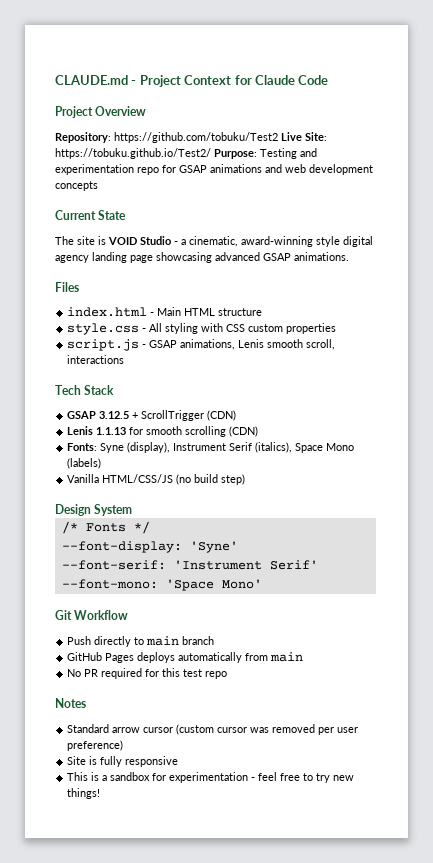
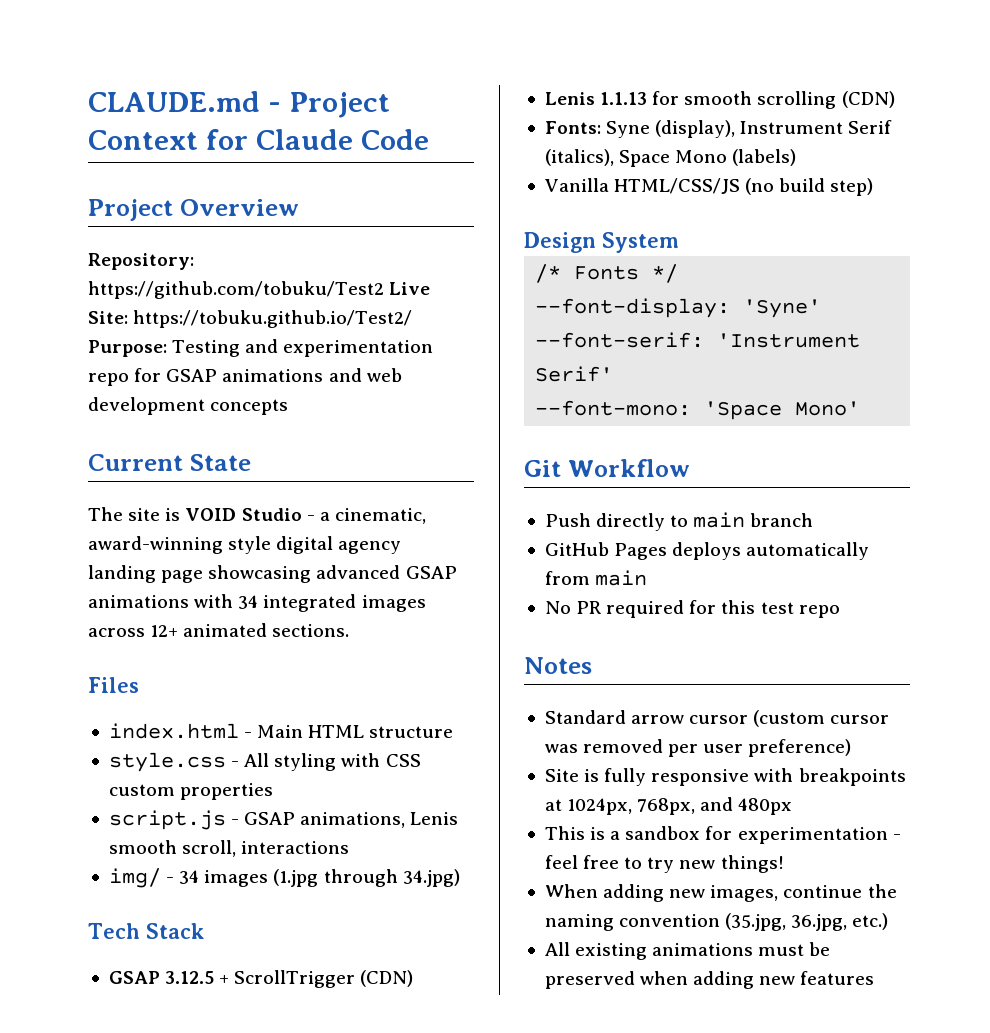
- The site is VOID Studio - a cinematic, award-winning style digital agency landing page showcasing advanced GSAP animations.
+ The site is VOID Studio - a cinematic, award-winning style digital agency landing page showcasing advanced GSAP animations with 34 integrated images across 12+ animated sections.
+ img/ - 34 images (1.jpg through 34.jpg)
- Site is fully responsive
+ Site is fully responsive with breakpoints at 1024px, 768px, and 480px
+ When adding new images, continue the naming convention (35.jpg, 36.jpg, etc.)
+ All existing animations must be preserved when adding new features

